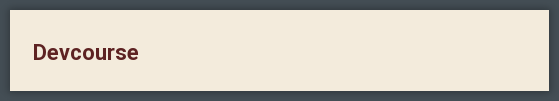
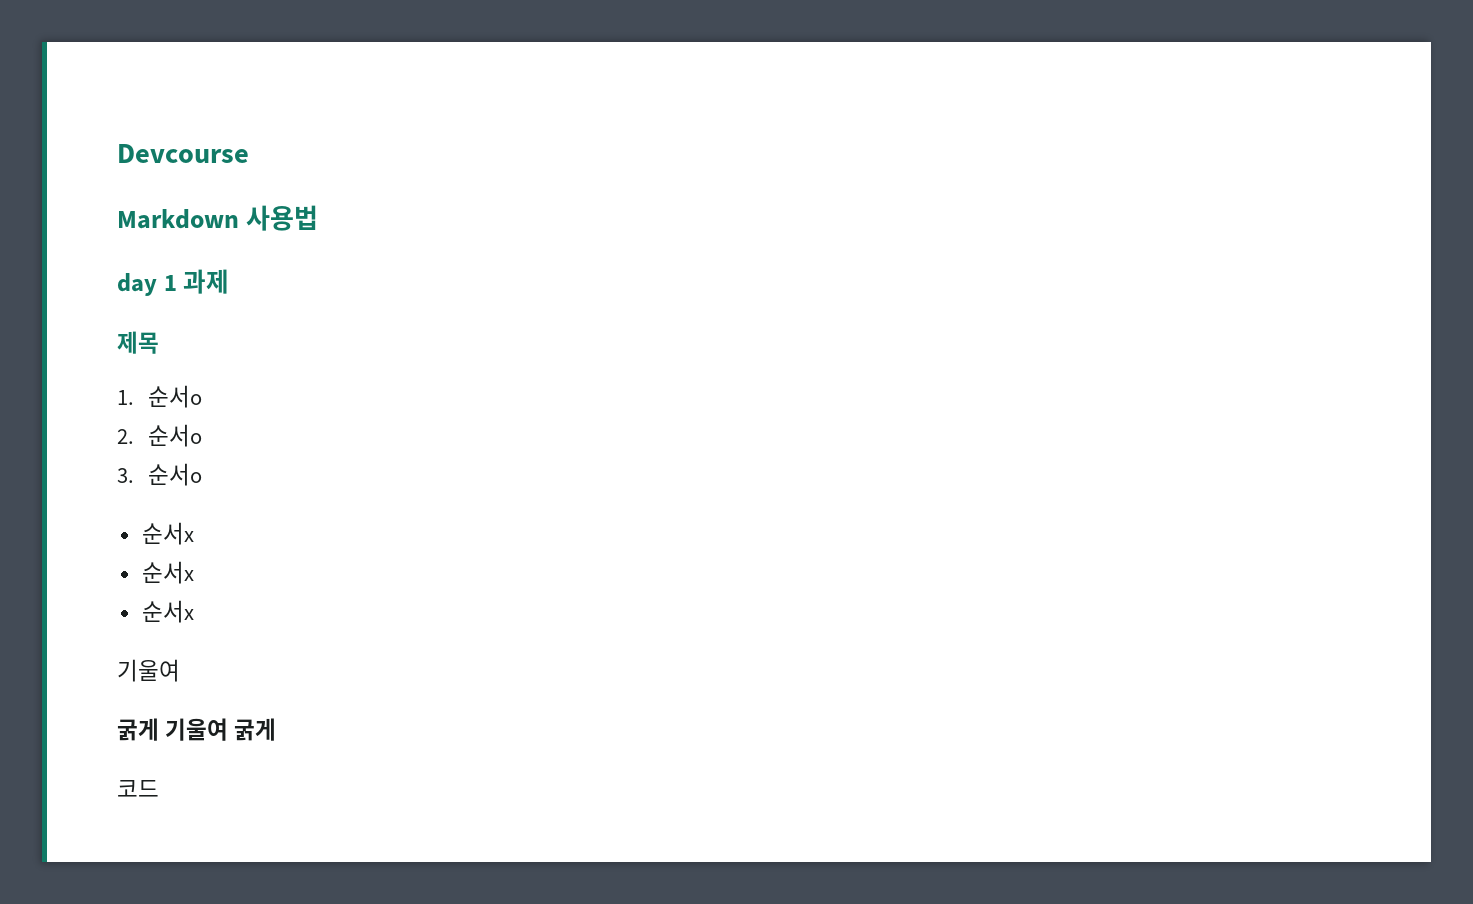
+ Markdown 사용법
+ day 1 과제
+ 제목
+ 1. 순서o
+ 2. 순서o
+ 3. 순서o
+ 순서x
+ 순서x
+ 순서x
+ 기울여
+ 굵게 기울여 굵게
+ 코드

